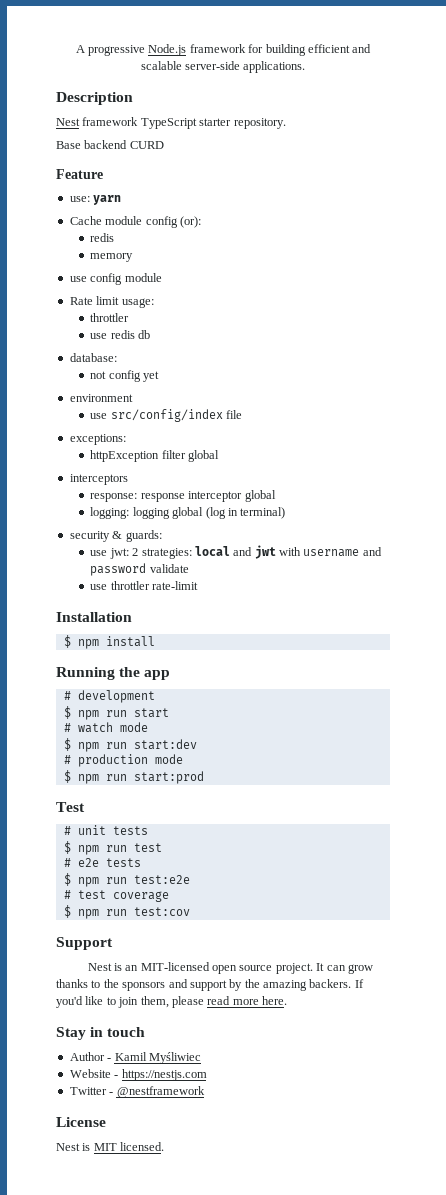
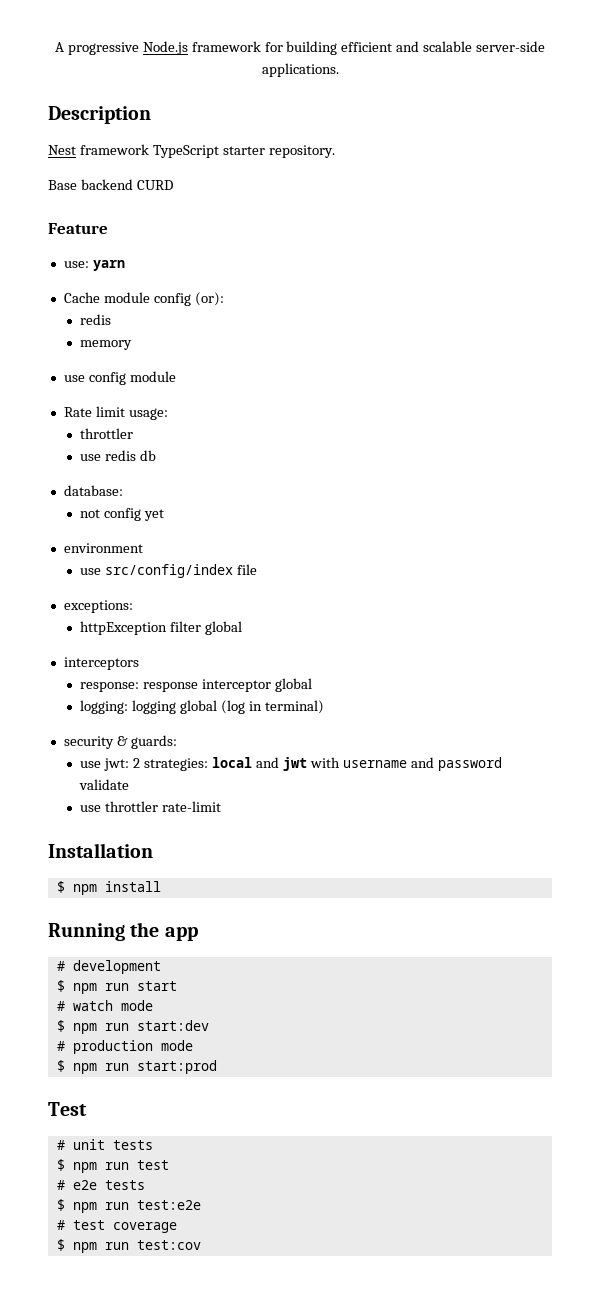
- Support
- Nest is an MIT-licensed open source project. It can grow thanks to the sponsors and support by the amazing backers. If you'd like to join them, please read more here.
- Stay in touch
- Author - Kamil Myśliwiec
- Website - https://nestjs.com
- Twitter - @nestframework
- License
- Nest is MIT licensed.

